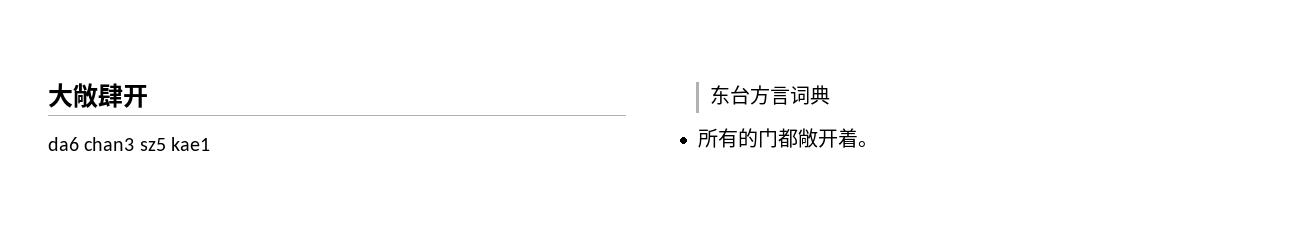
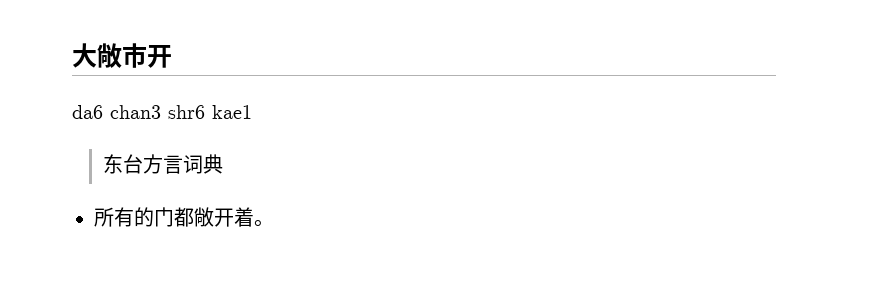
- 大敞肆开
+ 大敞市开
- da6 chan3 sz5 kae1
+ da6 chan3 shr6 kae1

